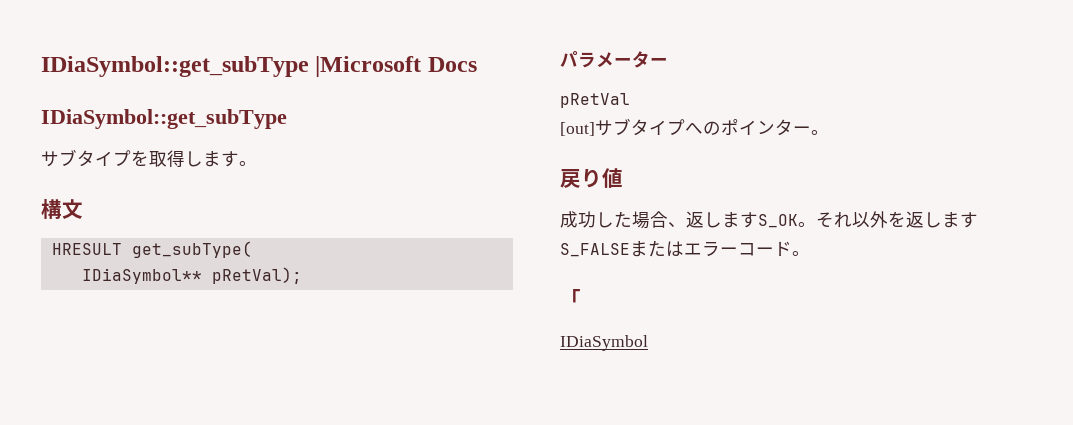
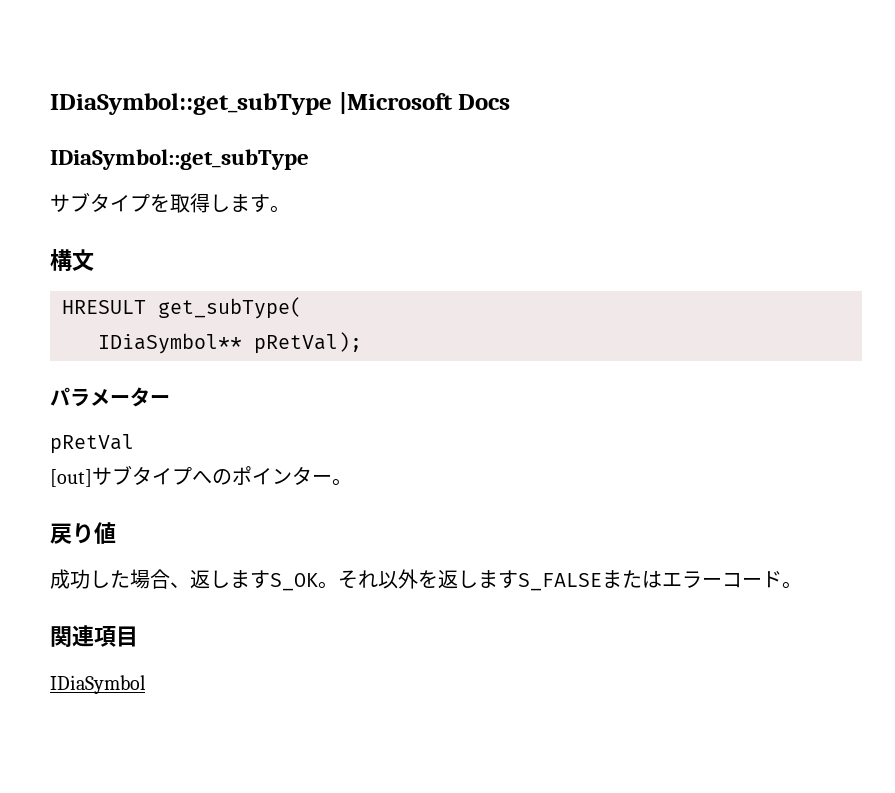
- 「
+ 関連項目

